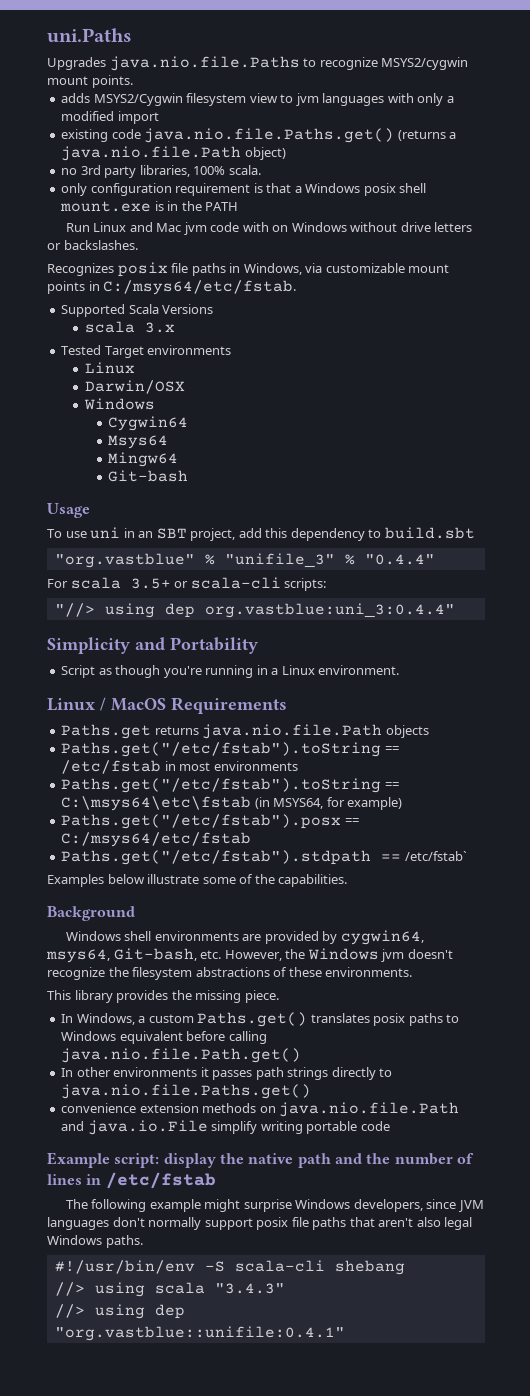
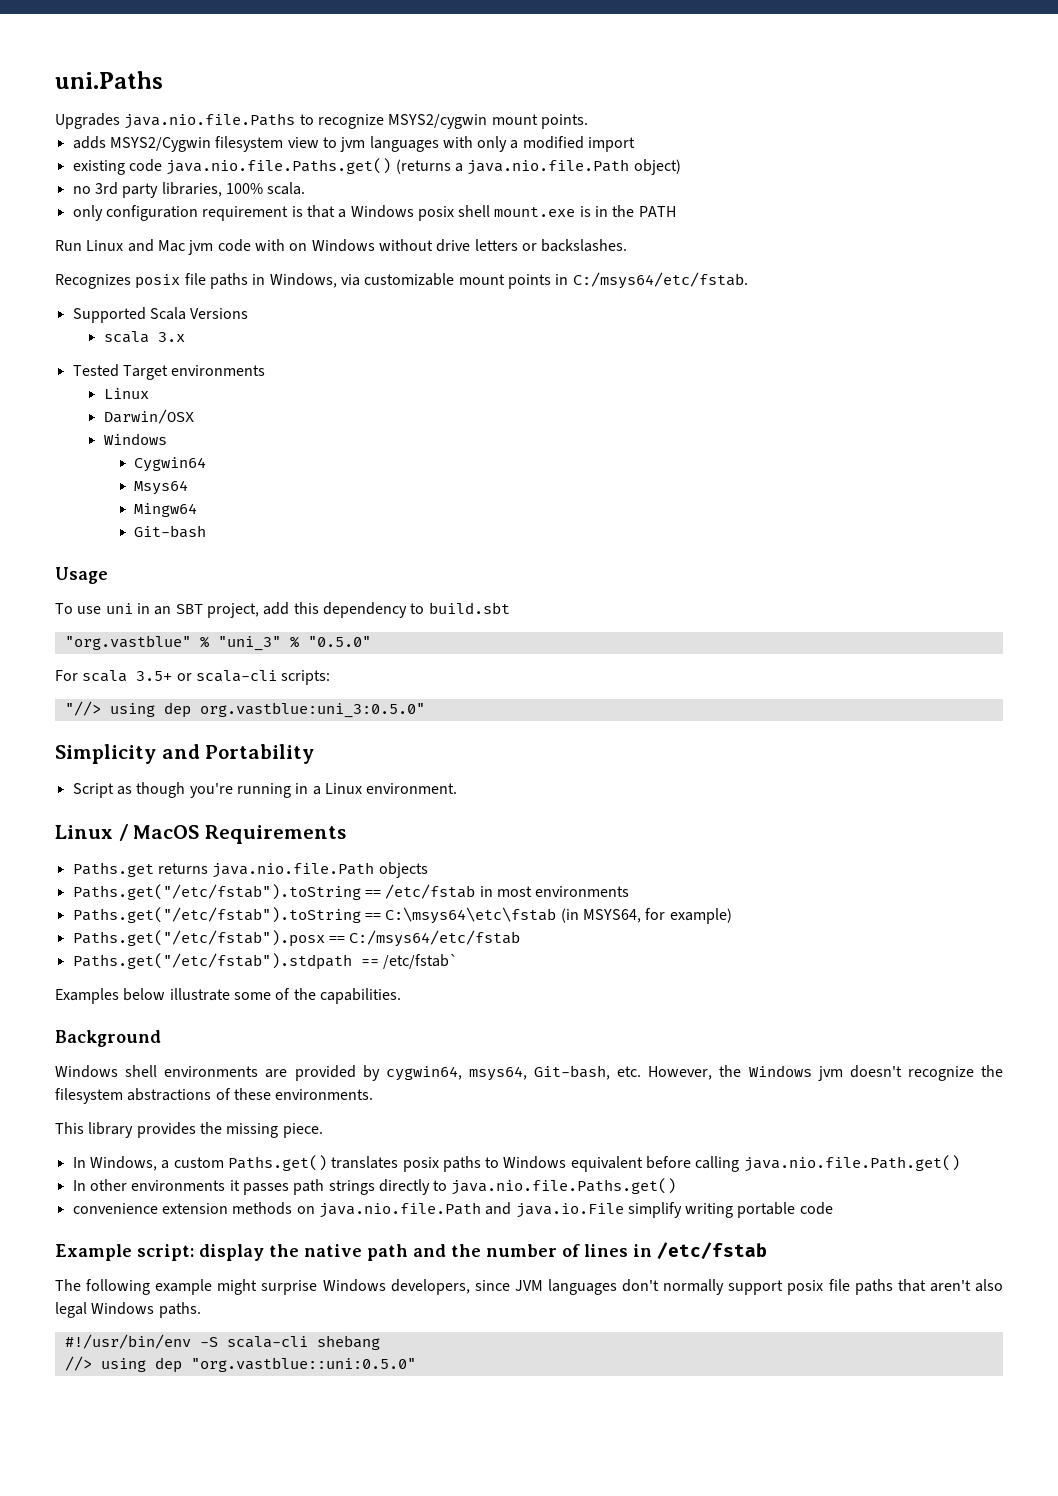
- "org.vastblue" % "unifile_3" % "0.4.4"
+ "org.vastblue" % "uni_3" % "0.5.0"
- "//> using dep org.vastblue:uni_3:0.4.4"
+ "//> using dep org.vastblue:uni_3:0.5.0"
- //> using scala "3.4.3"
- //> using dep "org.vastblue::unifile:0.4.1"
+ //> using dep "org.vastblue::uni:0.5.0"

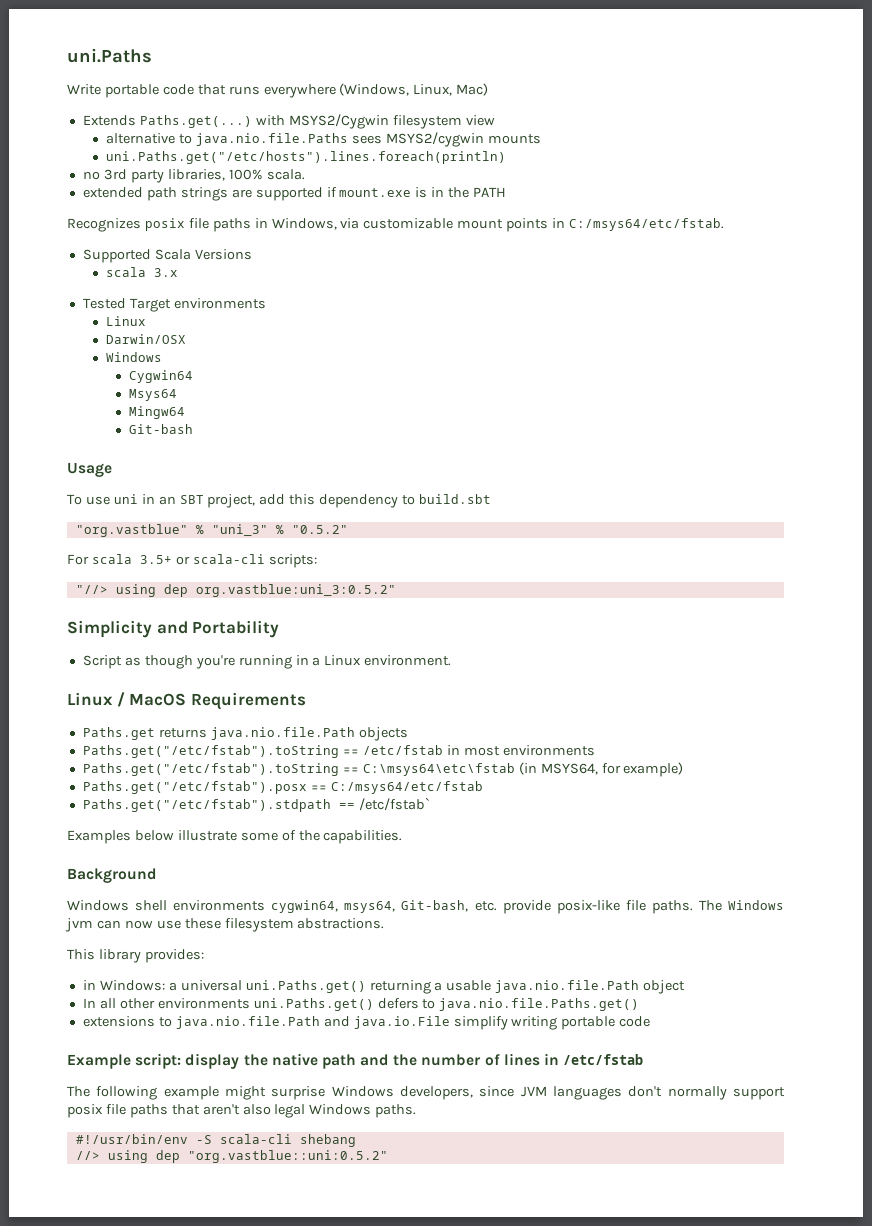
- Upgrades java.nio.file.Paths to recognize MSYS2/cygwin mount points.
- adds MSYS2/Cygwin filesystem view to jvm languages with only a modified import
- existing code java.nio.file.Paths.get() (returns a java.nio.file.Path object)
+ Write portable code that runs everywhere (Windows, Linux, Mac)
+ Extends Paths.get(...) with MSYS2/Cygwin filesystem view
+ alternative to java.nio.file.Paths sees MSYS2/cygwin mounts
+ uni.Paths.get("/etc/hosts").lines.foreach(println)
- only configuration requirement is that a Windows posix shell mount.exe is in the PATH
+ extended path strings are supported if mount.exe is in the PATH
- Run Linux and Mac jvm code with on Windows without drive letters or backslashes.
- "org.vastblue" % "uni_3" % "0.5.0"
+ "org.vastblue" % "uni_3" % "0.5.2"
- "//> using dep org.vastblue:uni_3:0.5.0"
+ "//> using dep org.vastblue:uni_3:0.5.2"
- Windows shell environments are provided by cygwin64, msys64, Git-bash, etc. However, the Windows jvm doesn't recognize the filesystem abstractions of these environments.
- This library provides the missing piece.
- In Windows, a custom Paths.get() translates posix paths to Windows equivalent before calling java.nio.file.Path.get()
- In other environments it passes path strings directly to java.nio.file.Paths.get()
- convenience extension methods on java.nio.file.Path and java.io.File simplify writing portable code
+ Windows shell environments cygwin64, msys64, Git-bash, etc. provide posix-like file paths. The Windows jvm can now use these filesystem abstractions.
+ This library provides:
+ in Windows: a universal uni.Paths.get() returning a usable java.nio.file.Path object
+ In all other environments uni.Paths.get() defers to java.nio.file.Paths.get()
+ extensions to java.nio.file.Path and java.io.File simplify writing portable code
- //> using dep "org.vastblue::uni:0.5.0"
+ //> using dep "org.vastblue::uni:0.5.2"

